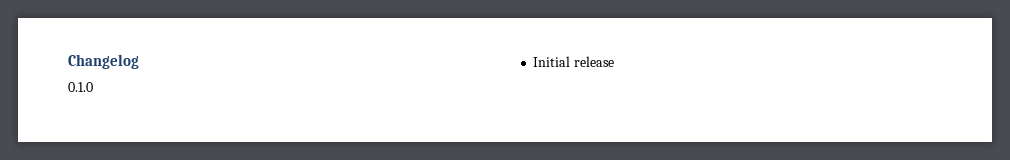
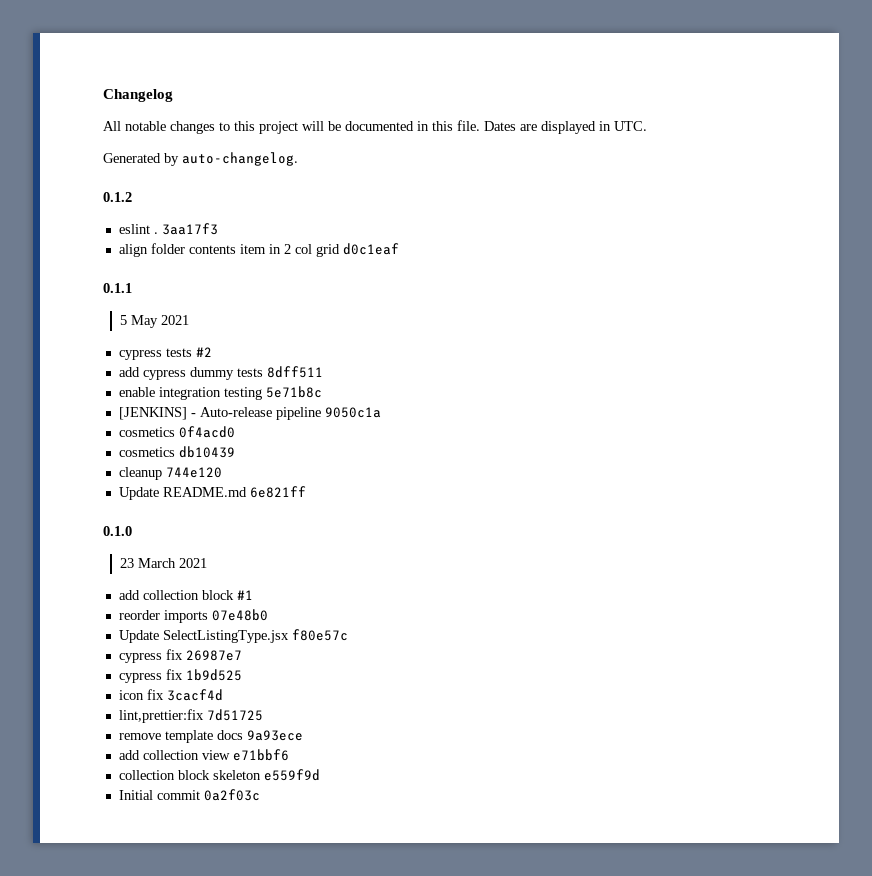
+ All notable changes to this project will be documented in this file. Dates are displayed in UTC.
+ Generated by auto-changelog.
+ 0.1.2
+ eslint . 3aa17f3
+ align folder contents item in 2 col grid d0c1eaf
+ 0.1.1
+ 5 May 2021
+ cypress tests #2
+ add cypress dummy tests 8dff511
+ enable integration testing 5e71b8c
+ [JENKINS] - Auto-release pipeline 9050c1a
+ cosmetics 0f4acd0
+ cosmetics db10439
+ cleanup 744e120
+ Update README.md 6e821ff
  0.1.0
+ 23 March 2021
+ add collection block #1
+ reorder imports 07e48b0
+ Update SelectListingType.jsx f80e57c
+ cypress fix 26987e7
+ cypress fix 1b9d525
+ icon fix 3cacf4d
+ lint,prettier:fix 7d51725
+ remove template docs 9a93ece
+ add collection view e71bbf6
+ collection block skeleton e559f9d
- Initial release
+ Initial commit 0a2f03c

